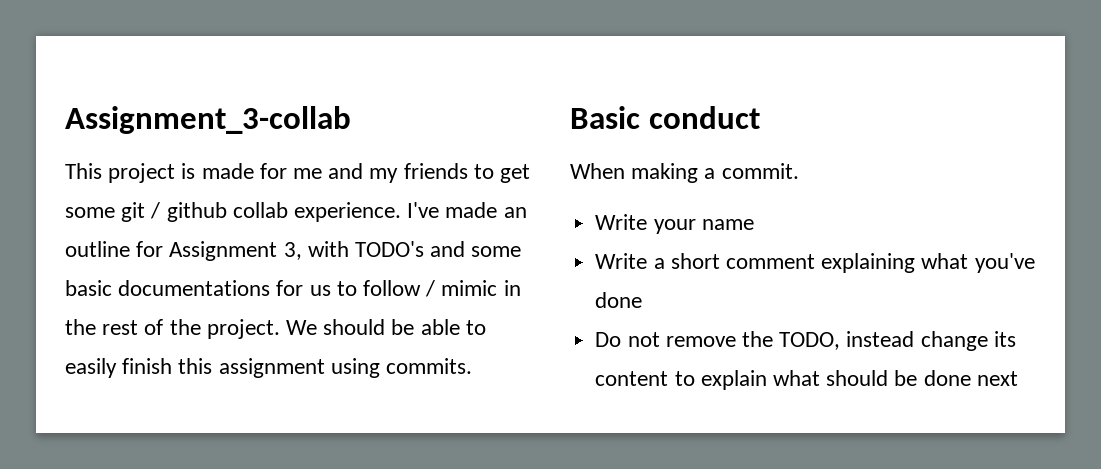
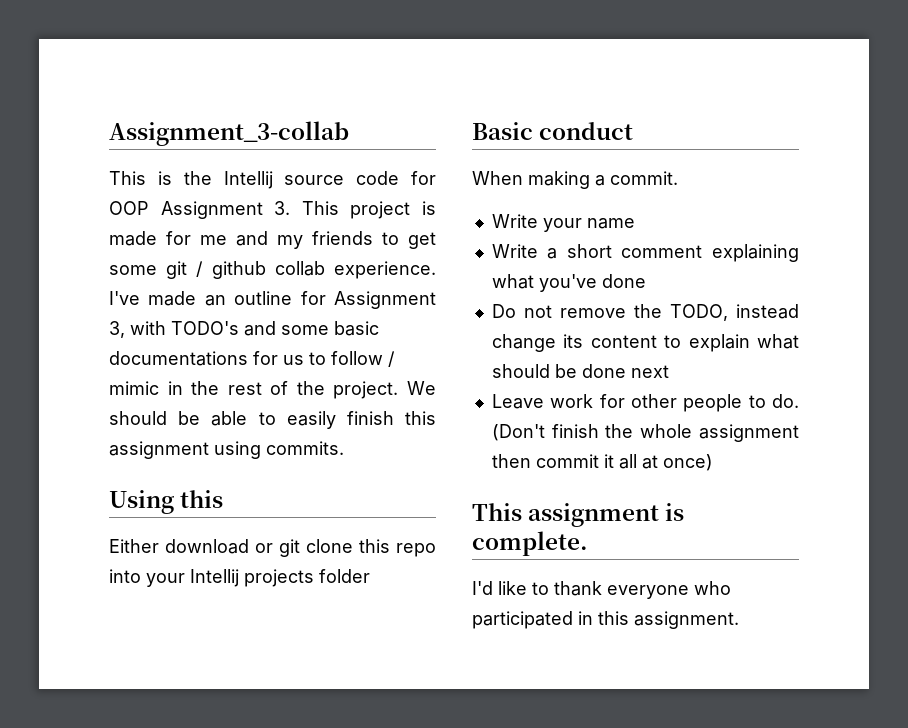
- This project is made for me and my friends to get some git / github collab experience.
+ This is the Intellij source code for OOP Assignment 3. This project is made for me and my friends to get some git / github collab experience.
+ Using this
+ Either download or git clone this repo into your Intellij projects folder
+ Leave work for other people to do. (Don't finish the whole assignment then commit it all at once)
+ This assignment is complete.
+ I'd like to thank everyone who participated in this assignment.

